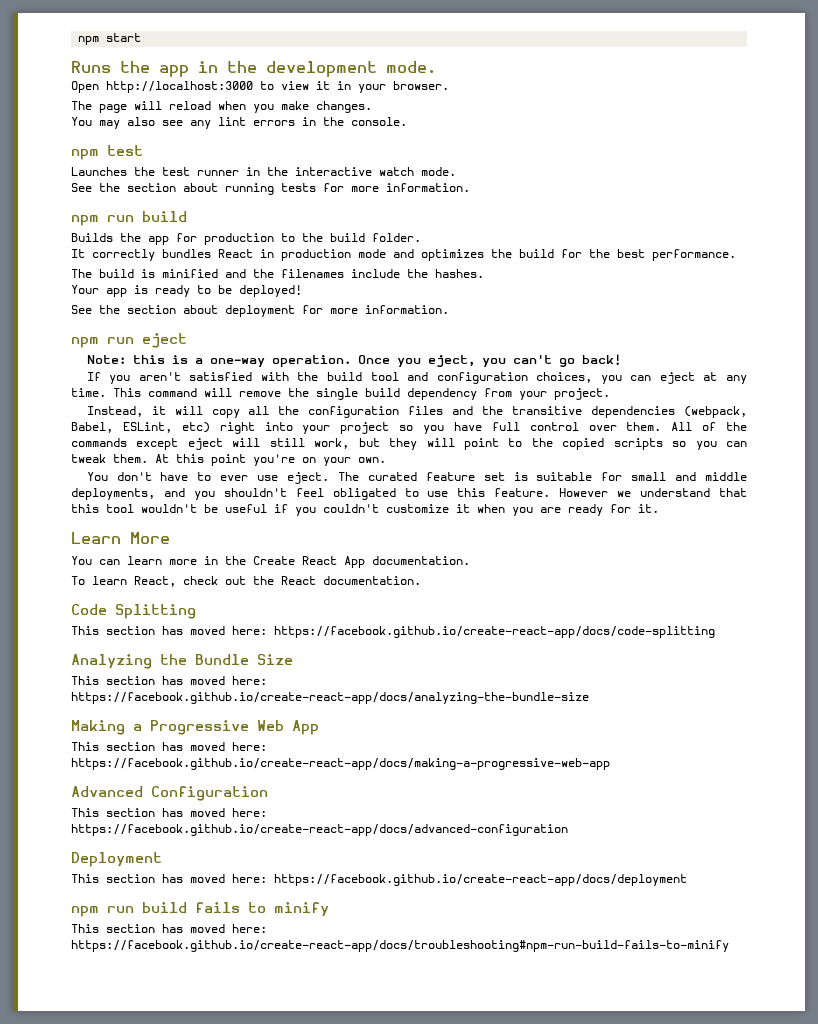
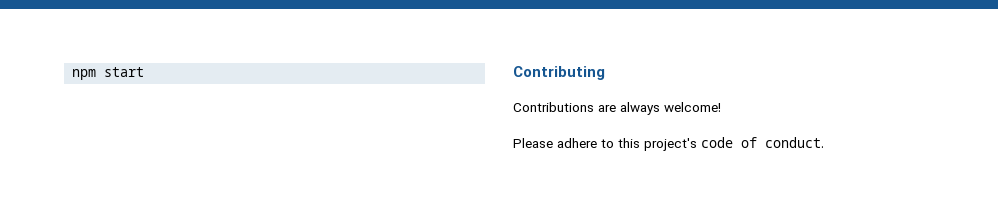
- Runs the app in the development mode.
- Open http://localhost:3000 to view it in your browser.
- The page will reload when you make changes.
- You may also see any lint errors in the console.
- npm test
- Launches the test runner in the interactive watch mode.
- See the section about running tests for more information.
- npm run build
- Builds the app for production to the build folder.
- It correctly bundles React in production mode and optimizes the build for the best performance.
- The build is minified and the filenames include the hashes.
- Your app is ready to be deployed!
- See the section about deployment for more information.
- npm run eject
- Note: this is a one-way operation. Once you eject, you can't go back!
- If you aren't satisfied with the build tool and configuration choices, you can eject at any time. This command will remove the single build dependency from your project.
- Instead, it will copy all the configuration files and the transitive dependencies (webpack, Babel, ESLint, etc) right into your project so you have full control over them. All of the commands except eject will still work, but they will point to the copied scripts so you can tweak them. At this point you're on your own.
- You don't have to ever use eject. The curated feature set is suitable for small and middle deployments, and you shouldn't feel obligated to use this feature. However we understand that this tool wouldn't be useful if you couldn't customize it when you are ready for it.
- Learn More
- You can learn more in the Create React App documentation.
- To learn React, check out the React documentation.
- Code Splitting
- This section has moved here: https://facebook.github.io/create-react-app/docs/code-splitting
- Analyzing the Bundle Size
- This section has moved here: https://facebook.github.io/create-react-app/docs/analyzing-the-bundle-size
- Making a Progressive Web App
- This section has moved here: https://facebook.github.io/create-react-app/docs/making-a-progressive-web-app
- Advanced Configuration
- This section has moved here: https://facebook.github.io/create-react-app/docs/advanced-configuration
- Deployment
- This section has moved here: https://facebook.github.io/create-react-app/docs/deployment
- npm run build fails to minify
- This section has moved here: https://facebook.github.io/create-react-app/docs/troubleshooting#npm-run-build-fails-to-minify
+ Contributing
+ Contributions are always welcome!
+ Please adhere to this project's code of conduct.

